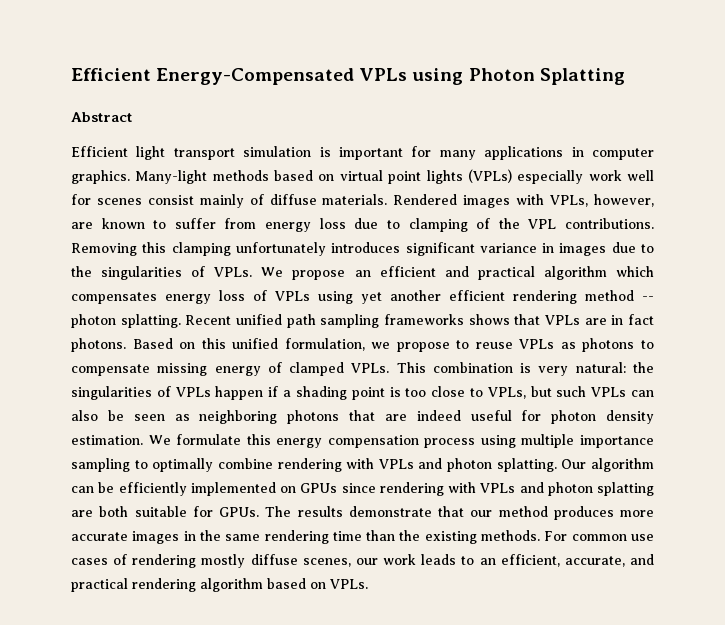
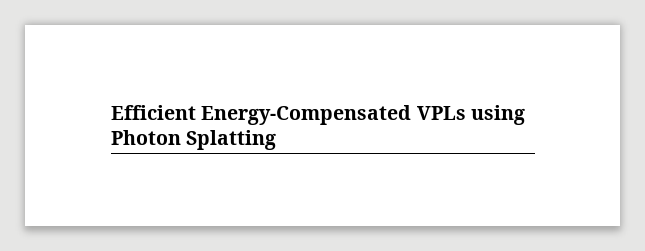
- Abstract
- Efficient light transport simulation is important for many applications in computer graphics. Many-light methods based on virtual point lights (VPLs) especially work well for scenes consist mainly of diffuse materials. Rendered images with VPLs, however, are known to suffer from energy loss due to clamping of the VPL contributions. Removing this clamping unfortunately introduces significant variance in images due to the singularities of VPLs. We propose an efficient and practical algorithm which compensates energy loss of VPLs using yet another efficient rendering method -- photon splatting. Recent unified path sampling frameworks shows that VPLs are in fact photons. Based on this unified formulation, we propose to reuse VPLs as photons to compensate missing energy of clamped VPLs. This combination is very natural: the singularities of VPLs happen if a shading point is too close to VPLs, but such VPLs can also be seen as neighboring photons that are indeed useful for photon density estimation. We formulate this energy compensation process using multiple importance sampling to optimally combine rendering with VPLs and photon splatting. Our algorithm can be efficiently implemented on GPUs since rendering with VPLs and photon splatting are both suitable for GPUs. The results demonstrate that our method produces more accurate images in the same rendering time than the existing methods. For common use cases of rendering mostly diffuse scenes, our work leads to an efficient, accurate, and practical rendering algorithm based on VPLs.

